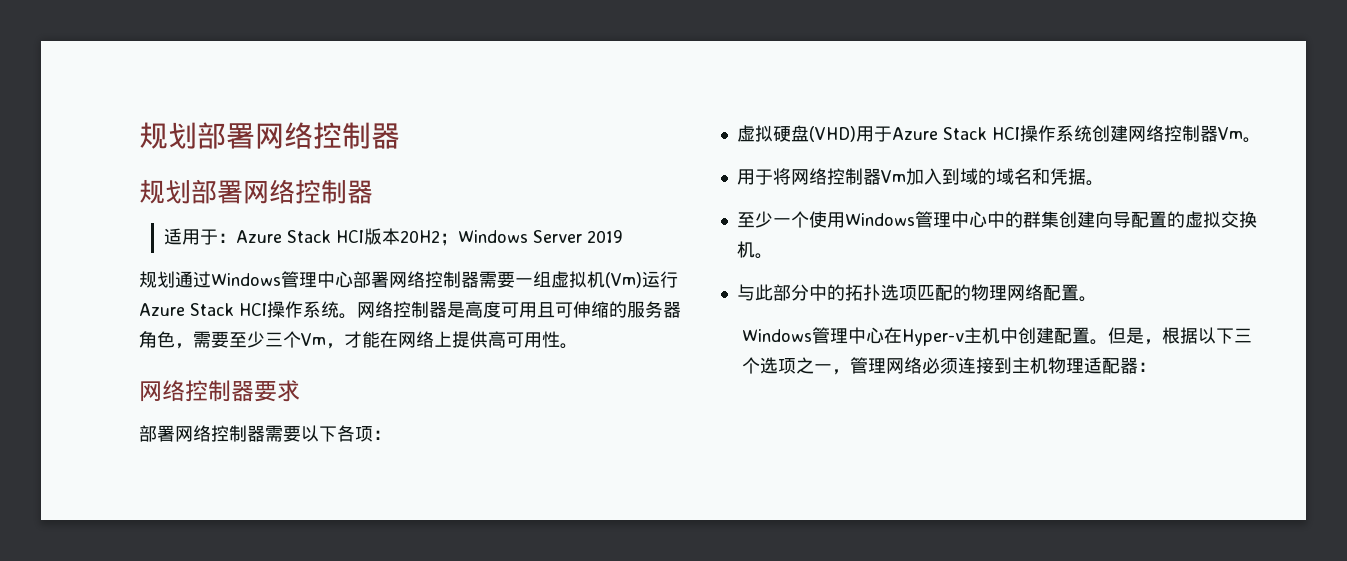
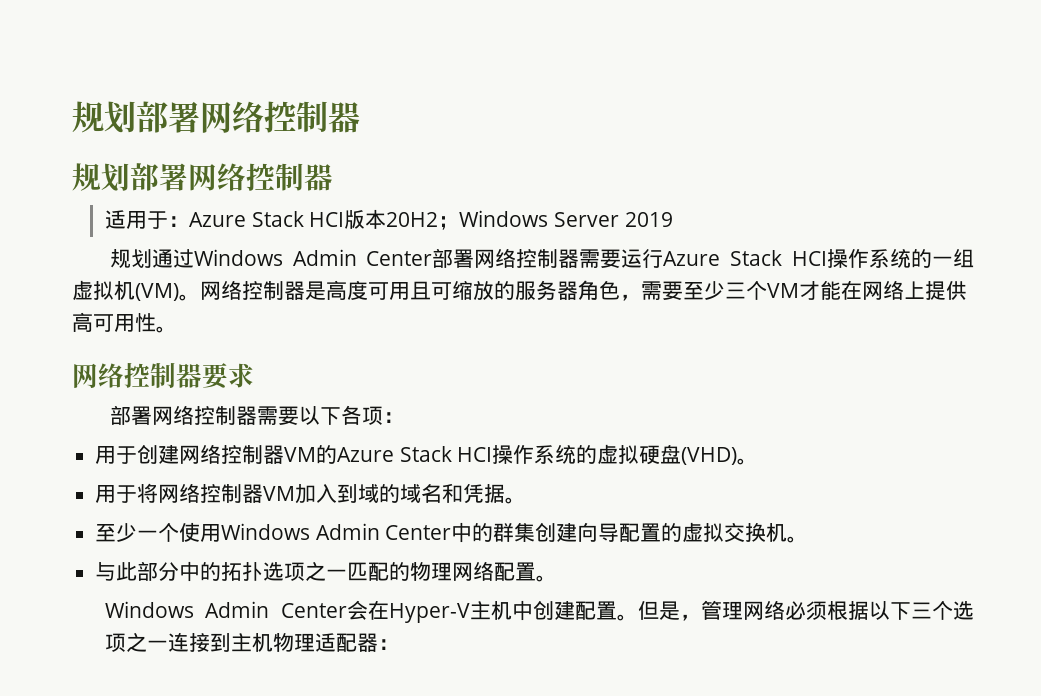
- 规划通过Windows管理中心部署网络控制器需要一组虚拟机(Vm)运行Azure Stack HCI操作系统。
+ 规划通过Windows Admin Center部署网络控制器需要运行Azure Stack HCI操作系统的一组虚拟机(VM)。
- 网络控制器是高度可用且可伸缩的服务器角色，需要至少三个Vm，才能在网络上提供高可用性。
+ 网络控制器是高度可用且可缩放的服务器角色，需要至少三个VM才能在网络上提供高可用性。
- 虚拟硬盘(VHD)用于Azure Stack HCI操作系统创建网络控制器Vm。
+ 用于创建网络控制器VM的Azure Stack HCI操作系统的虚拟硬盘(VHD)。
- 用于将网络控制器Vm加入到域的域名和凭据。
+ 用于将网络控制器VM加入到域的域名和凭据。
- 至少一个使用Windows管理中心中的群集创建向导配置的虚拟交换机。
+ 至少一个使用Windows Admin Center中的群集创建向导配置的虚拟交换机。
- 与此部分中的拓扑选项匹配的物理网络配置。
+ 与此部分中的拓扑选项之一匹配的物理网络配置。
- Windows管理中心在Hyper-v主机中创建配置。
+ Windows Admin Center会在Hyper-V主机中创建配置。
- 但是，根据以下三个选项之一，管理网络必须连接到主机物理适配器：
+ 但是，管理网络必须根据以下三个选项之一连接到主机物理适配器：

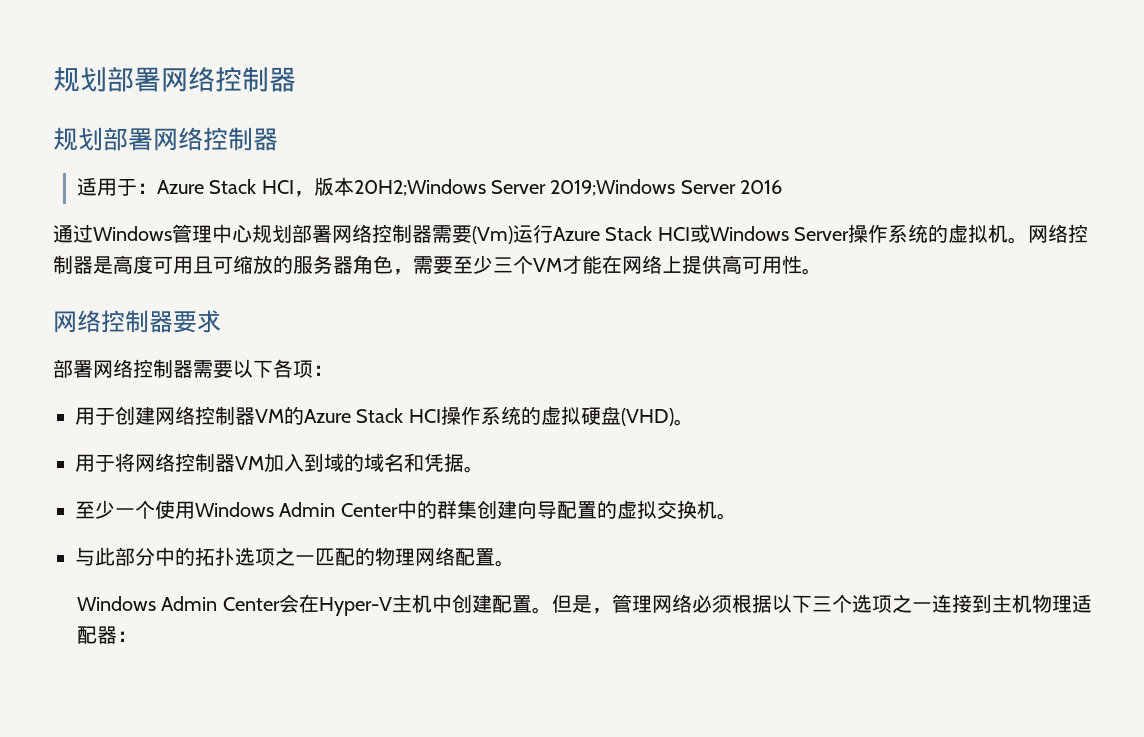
- 适用于：Azure Stack HCI版本20H2；Windows Server 2019
- 规划通过Windows Admin Center部署网络控制器需要运行Azure Stack HCI操作系统的一组虚拟机(VM)。
+ 适用于：Azure Stack HCI，版本20H2;Windows Server 2019;Windows Server 2016
+ 通过Windows管理中心规划部署网络控制器需要(Vm)运行Azure Stack HCI或Windows Server操作系统的虚拟机。

